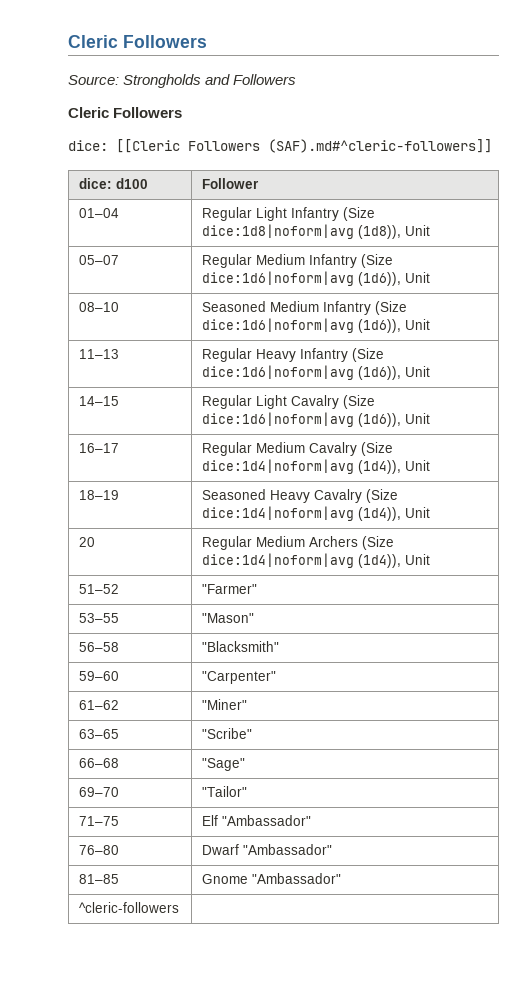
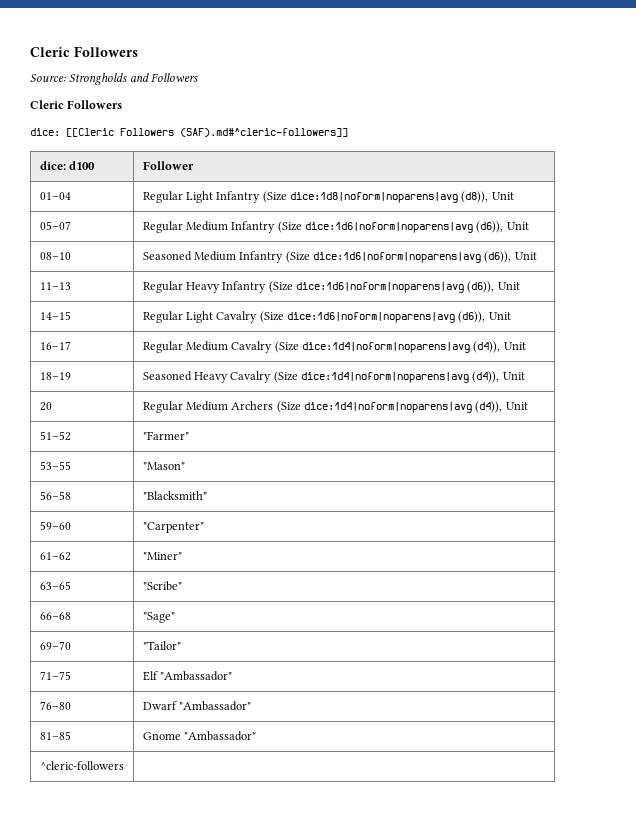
- 01–04 | Regular Light Infantry (Size dice:1d8|noform|avg (1d8)), Unit
+ 01–04 | Regular Light Infantry (Size dice:1d8|noform|noparens|avg (d8)), Unit
- 05–07 | Regular Medium Infantry (Size dice:1d6|noform|avg (1d6)), Unit
+ 05–07 | Regular Medium Infantry (Size dice:1d6|noform|noparens|avg (d6)), Unit
- 08–10 | Seasoned Medium Infantry (Size dice:1d6|noform|avg (1d6)), Unit
+ 08–10 | Seasoned Medium Infantry (Size dice:1d6|noform|noparens|avg (d6)), Unit
- 11–13 | Regular Heavy Infantry (Size dice:1d6|noform|avg (1d6)), Unit
+ 11–13 | Regular Heavy Infantry (Size dice:1d6|noform|noparens|avg (d6)), Unit
- 14–15 | Regular Light Cavalry (Size dice:1d6|noform|avg (1d6)), Unit
+ 14–15 | Regular Light Cavalry (Size dice:1d6|noform|noparens|avg (d6)), Unit
- 16–17 | Regular Medium Cavalry (Size dice:1d4|noform|avg (1d4)), Unit
+ 16–17 | Regular Medium Cavalry (Size dice:1d4|noform|noparens|avg (d4)), Unit
- 18–19 | Seasoned Heavy Cavalry (Size dice:1d4|noform|avg (1d4)), Unit
+ 18–19 | Seasoned Heavy Cavalry (Size dice:1d4|noform|noparens|avg (d4)), Unit
- 20 | Regular Medium Archers (Size dice:1d4|noform|avg (1d4)), Unit
+ 20 | Regular Medium Archers (Size dice:1d4|noform|noparens|avg (d4)), Unit

